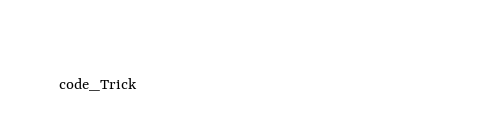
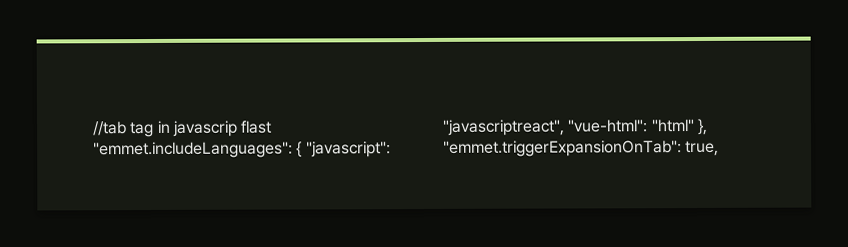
- code_Trick
+ //tab tag in javascrip flast "emmet.includeLanguages": { "javascript": "javascriptreact", "vue-html": "html" }, "emmet.triggerExpansionOnTab": true,

